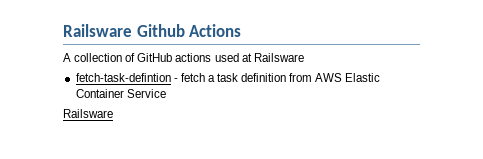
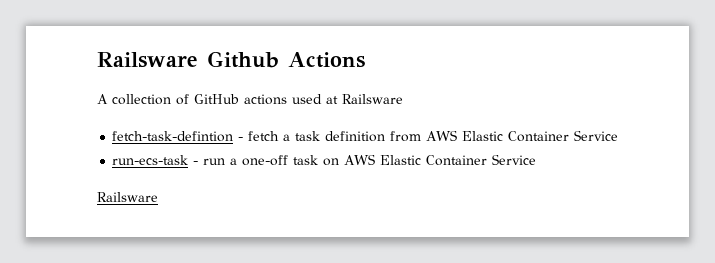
+ run-ecs-task - run a one-off task on AWS Elastic Container Service

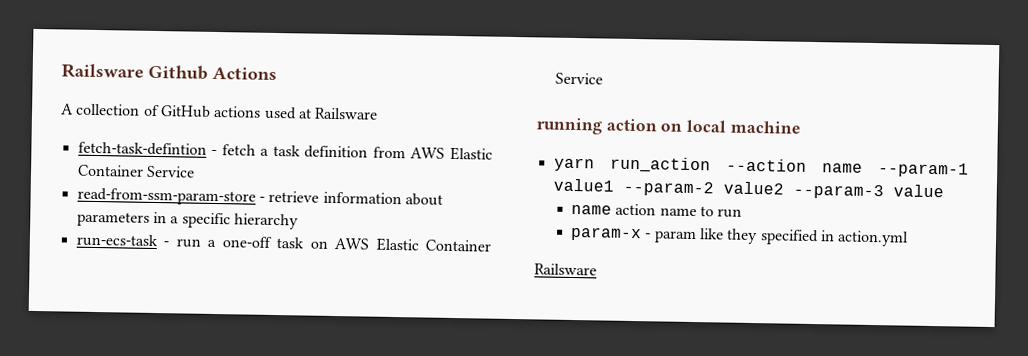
+ read-from-ssm-param-store - retrieve information about parameters in a specific hierarchy
+ running action on local machine
+ yarn run_action --action name --param-1 value1 --param-2 value2 --param-3 value
+ name action name to run
+ param-x - param like they specified in action.yml

